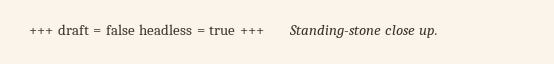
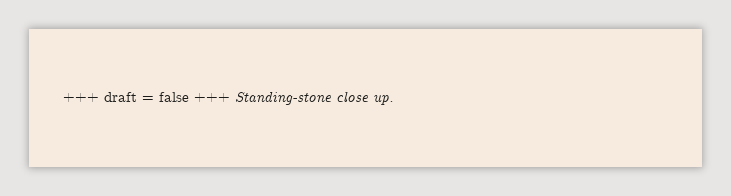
- +++ draft = false headless = true +++ Standing-stone close up.
+ +++ draft = false +++ Standing-stone close up.

